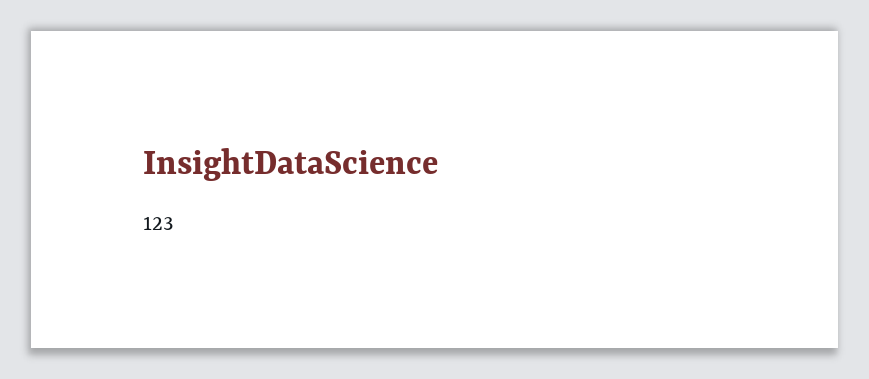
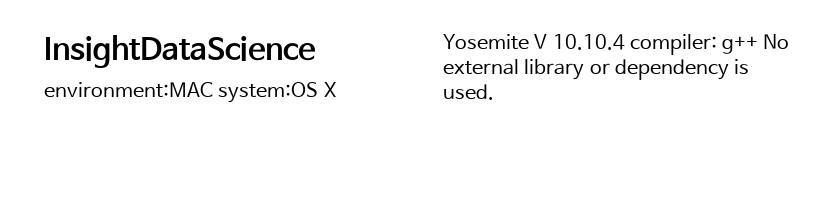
- 123
+ environment:MAC system:OS X Yosemite V 10.10.4 compiler: g++ No external library or dependency is used.

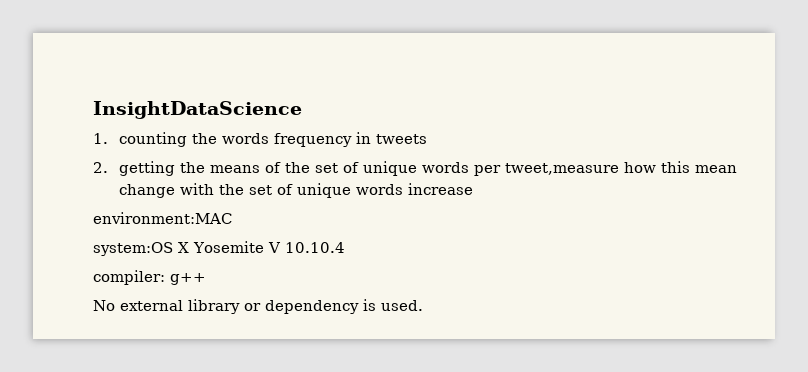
+ 1. counting the words frequency in tweets
+ 2. getting the means of the set of unique words per tweet,measure how this mean change with the set of unique words increase
- environment:MAC system:OS X Yosemite V 10.10.4 compiler: g++ No external library or dependency is used.
+ environment:MAC
+ system:OS X Yosemite V 10.10.4
+ compiler: g++
+ No external library or dependency is used.

